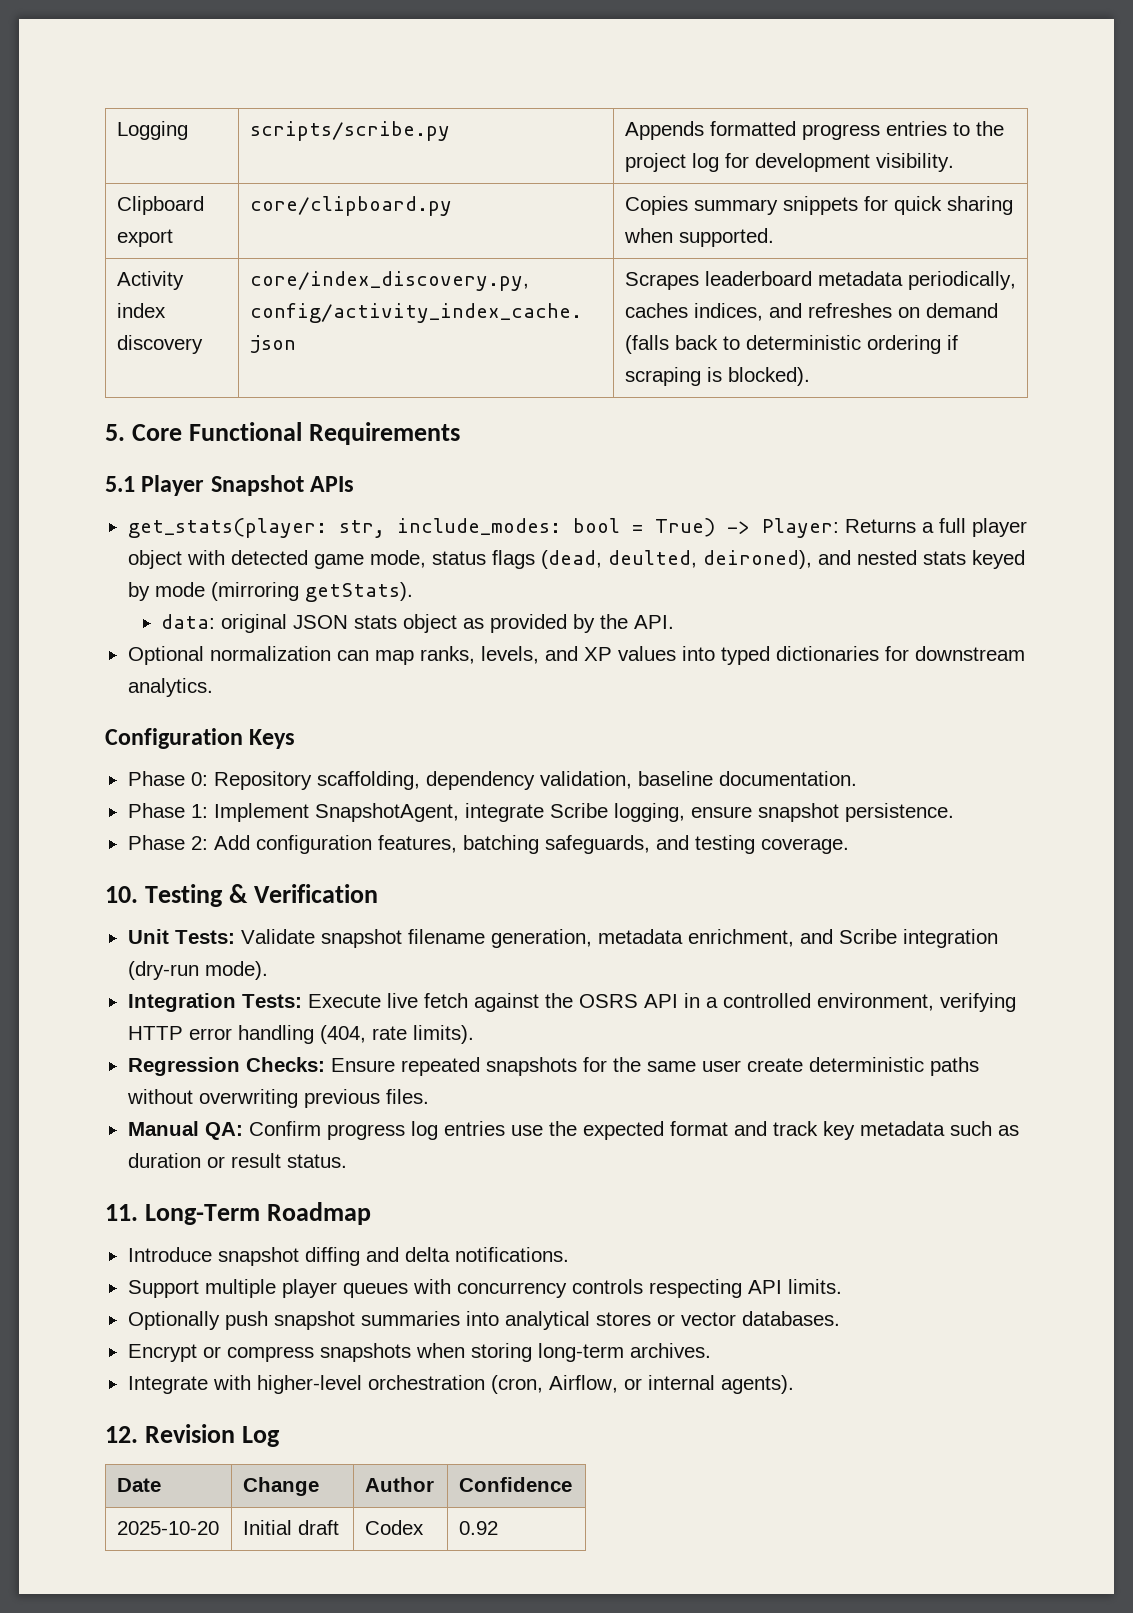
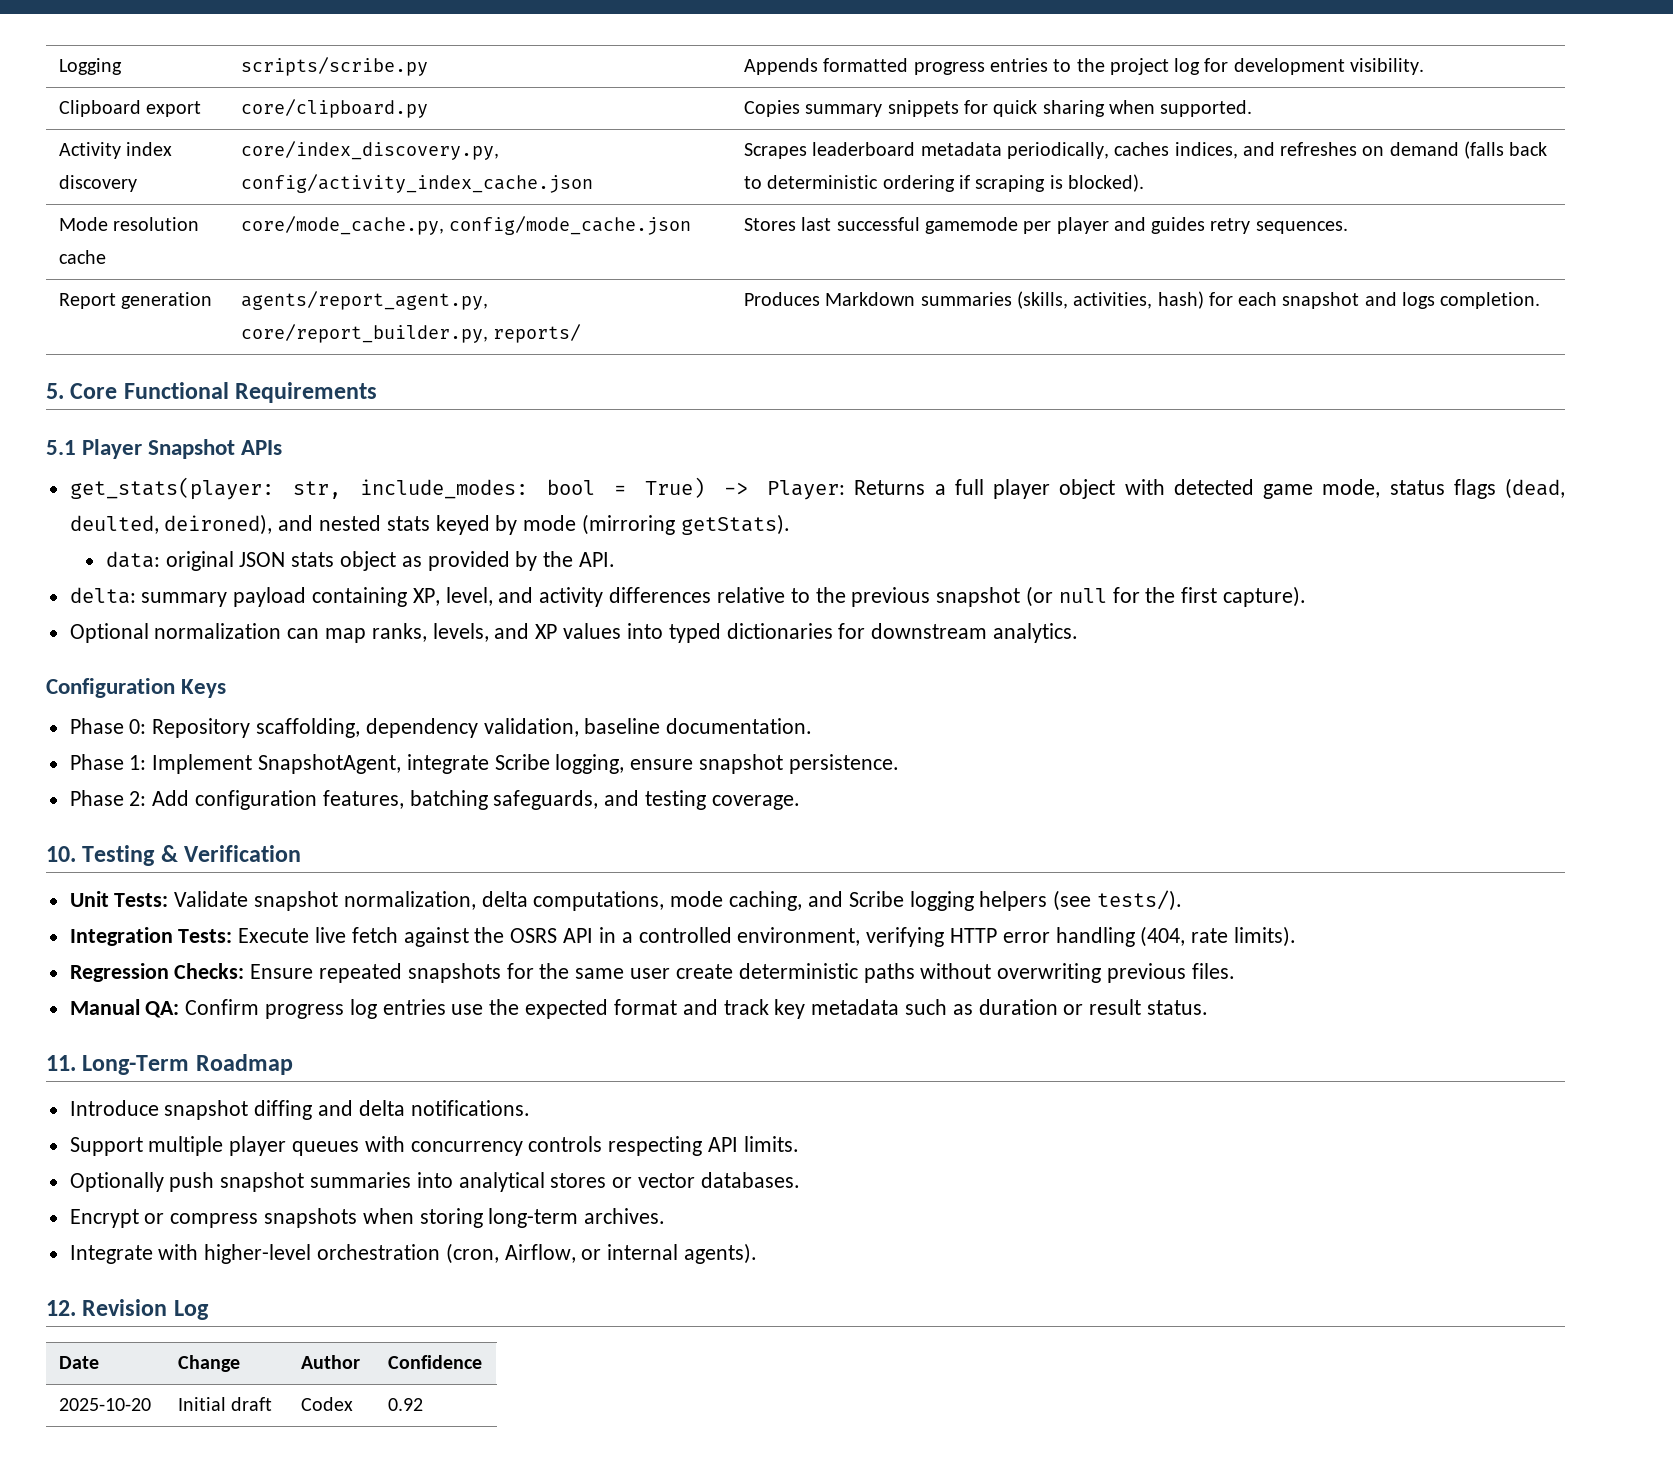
+ Mode resolution cache | core/mode_cache.py, config/mode_cache.json | Stores last successful gamemode per player and guides retry sequences.
+ Report generation | agents/report_agent.py, core/report_builder.py, reports/ | Produces Markdown summaries (skills, activities, hash) for each snapshot and logs completion.
+ delta: summary payload containing XP, level, and activity differences relative to the previous snapshot (or null for the first capture).
- Unit Tests: Validate snapshot filename generation, metadata enrichment, and Scribe integration (dry-run mode).
+ Unit Tests: Validate snapshot normalization, delta computations, mode caching, and Scribe logging helpers (see tests/).

